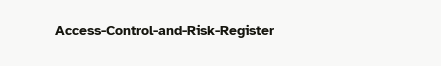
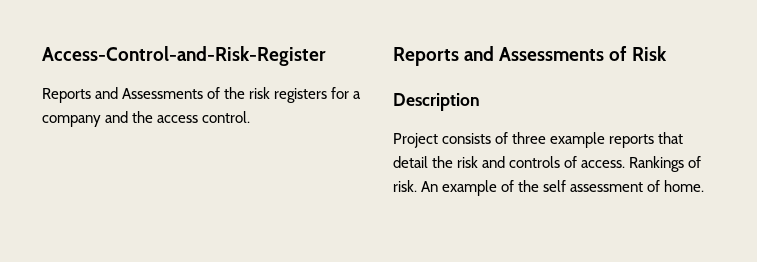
+ Reports and Assessments of the risk registers for a company and the access control.
+ Reports and Assessments of Risk
+ Description
+ Project consists of three example reports that detail the risk and controls of access. Rankings of risk. An example of the self assessment of home.

